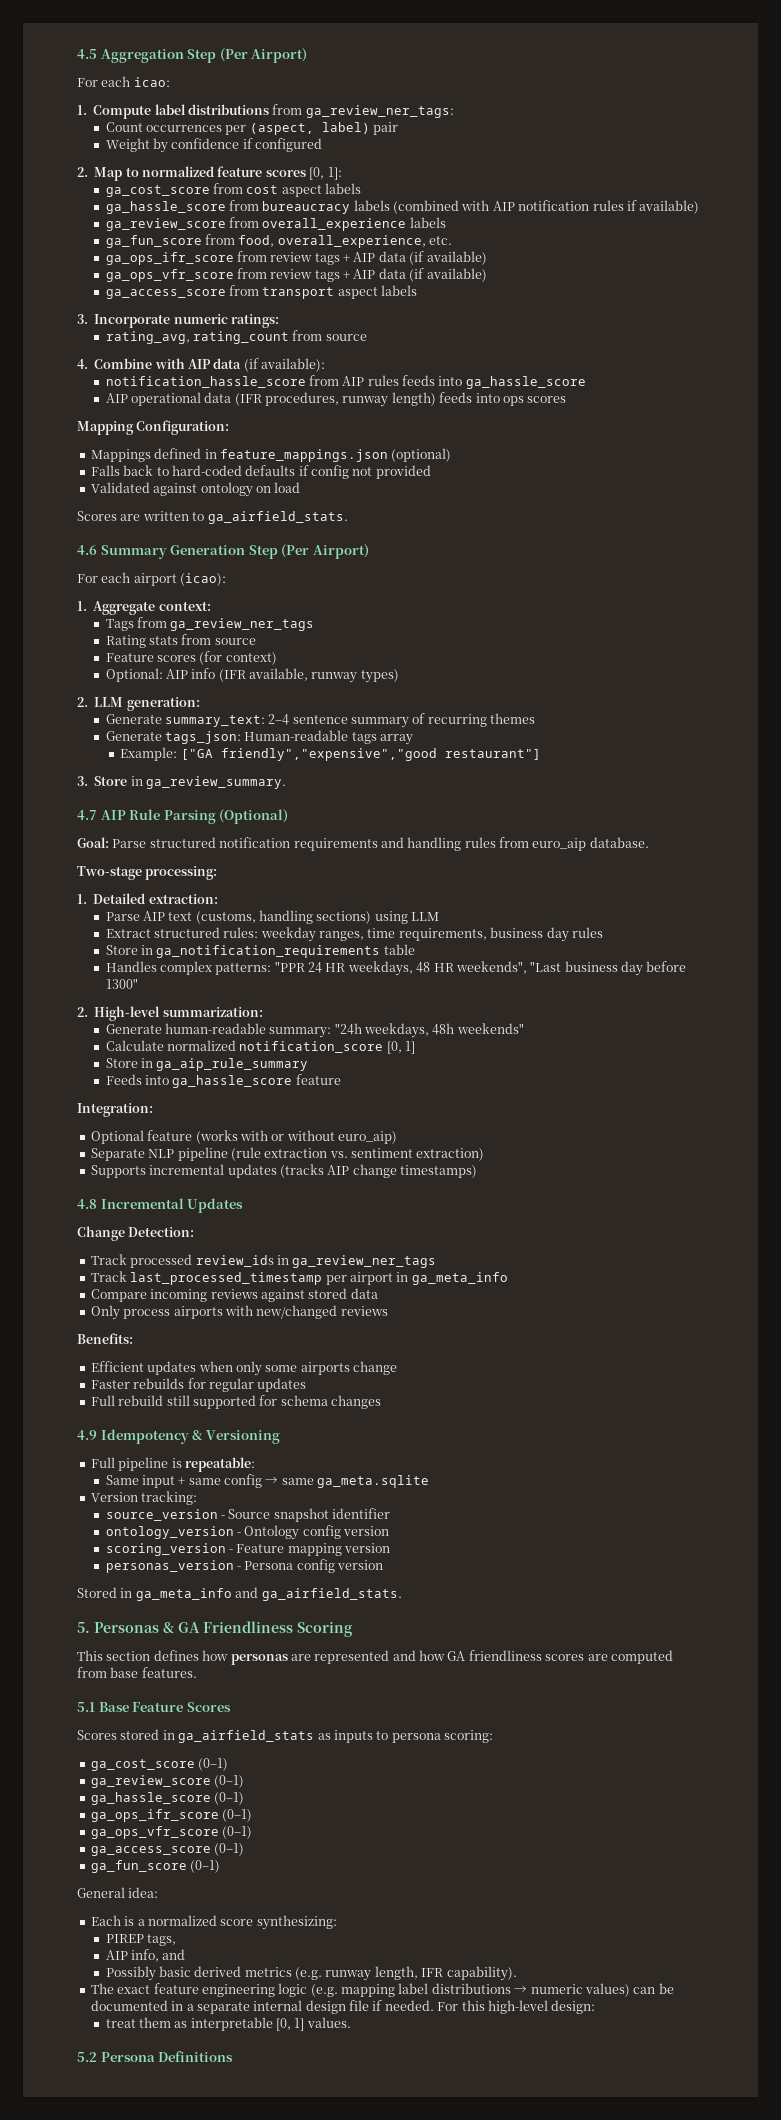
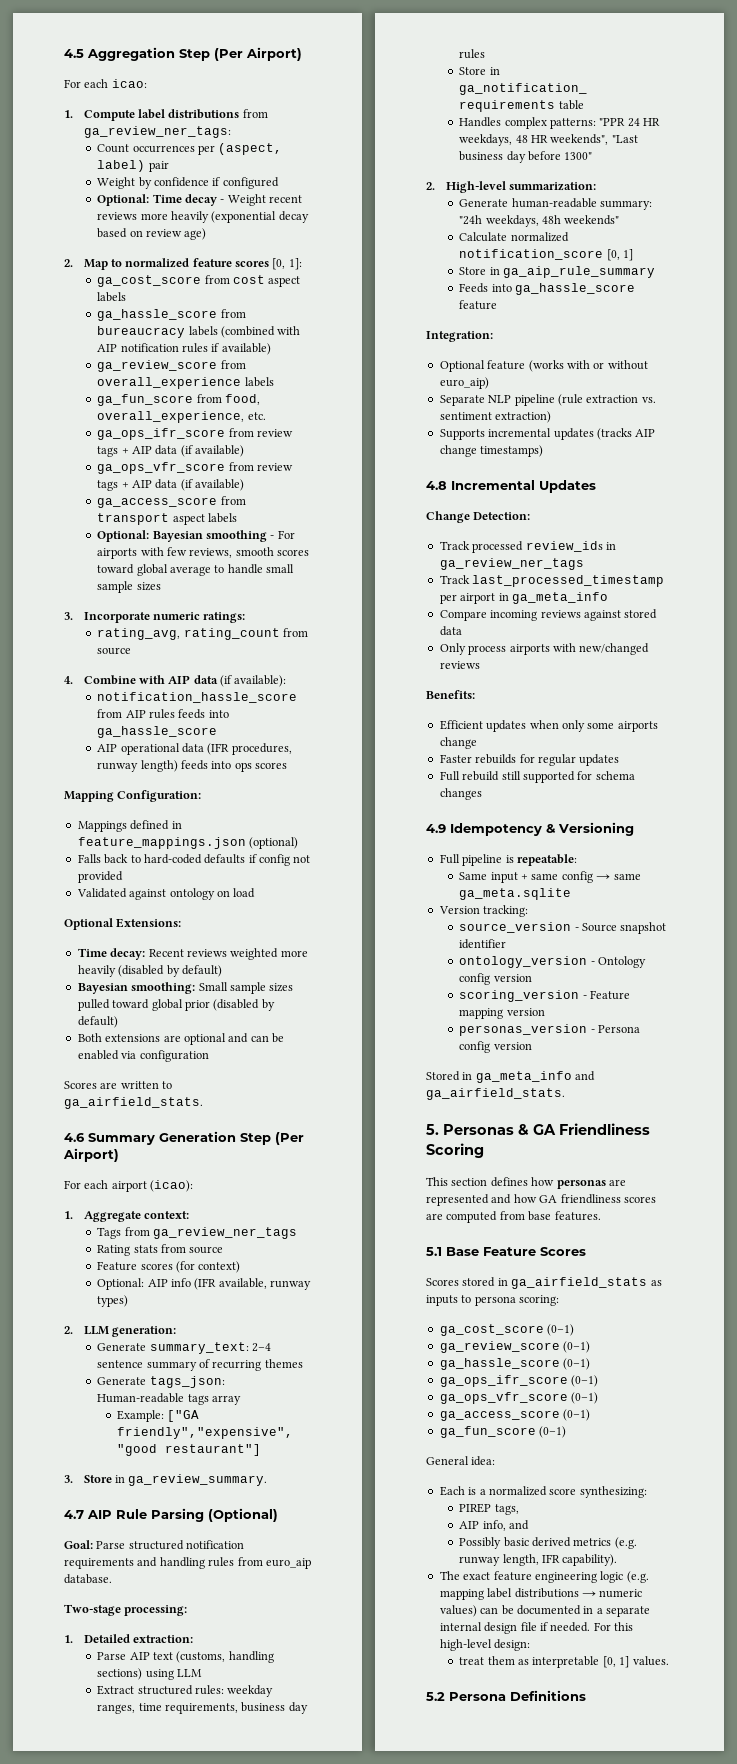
+ Optional: Time decay - Weight recent reviews more heavily (exponential decay based on review age)
+ Optional: Bayesian smoothing - For airports with few reviews, smooth scores toward global average to handle small sample sizes
+ Optional Extensions:
+ Time decay: Recent reviews weighted more heavily (disabled by default)
+ Bayesian smoothing: Small sample sizes pulled toward global prior (disabled by default)
+ Both extensions are optional and can be enabled via configuration

